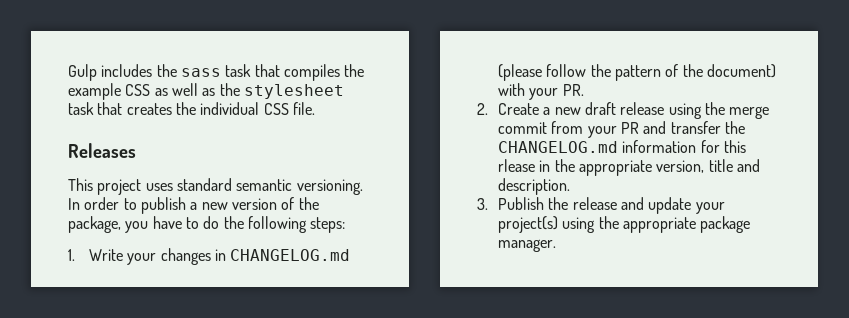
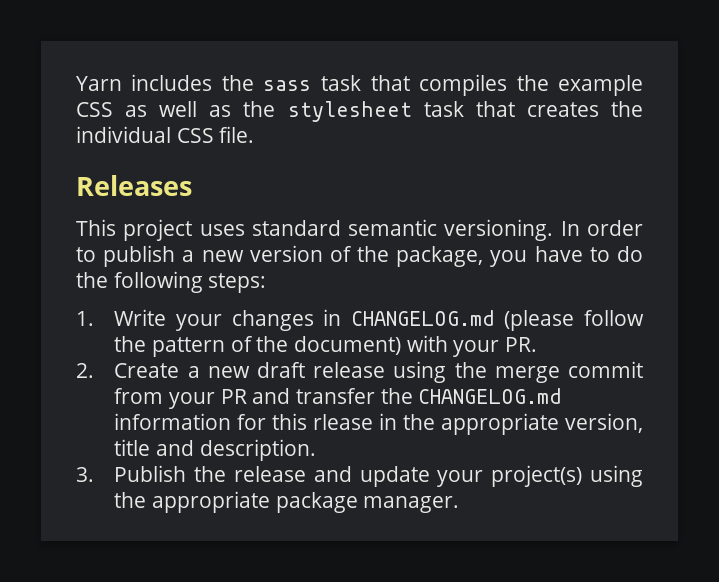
- Gulp includes the sass task that compiles the example CSS as well as the stylesheet task that creates the individual CSS file.
+ Yarn includes the sass task that compiles the example CSS as well as the stylesheet task that creates the individual CSS file.

